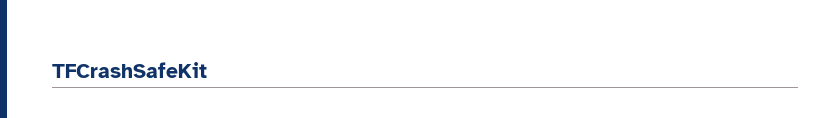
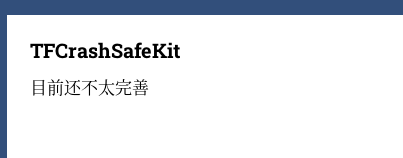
+ 目前还不太完善

